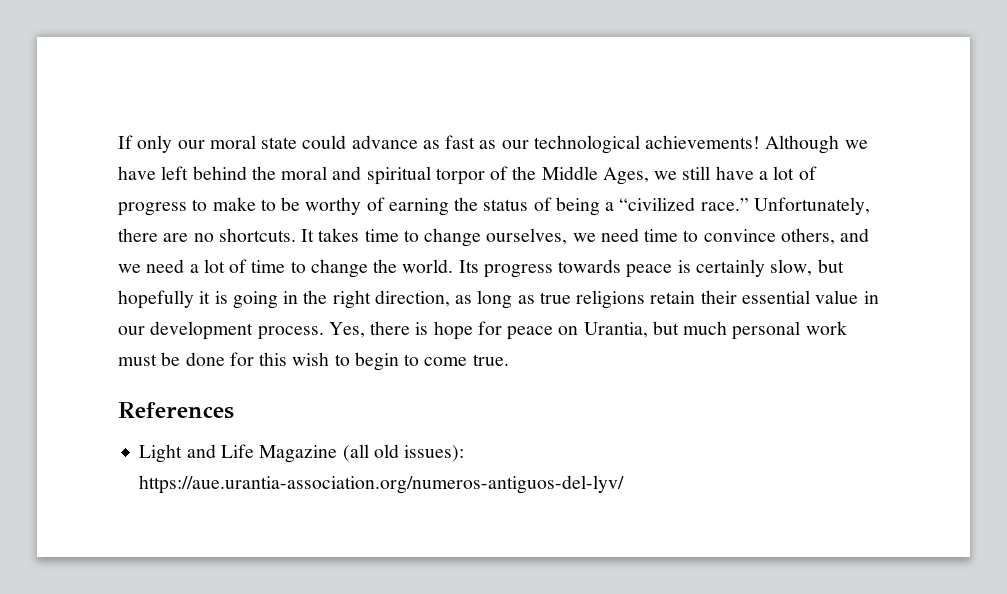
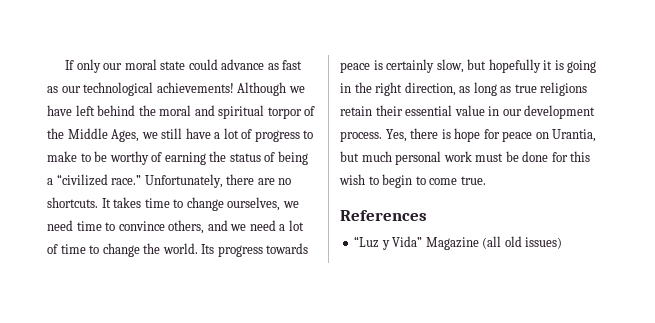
- Light and Life Magazine (all old issues): https://aue.urantia-association.org/numeros-antiguos-del-lyv/
+ “Luz y Vida” Magazine (all old issues)

